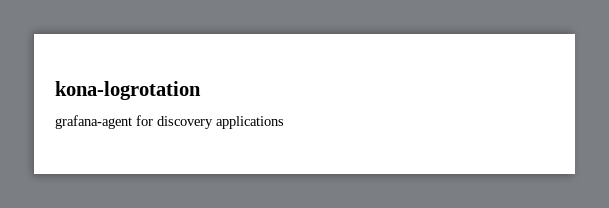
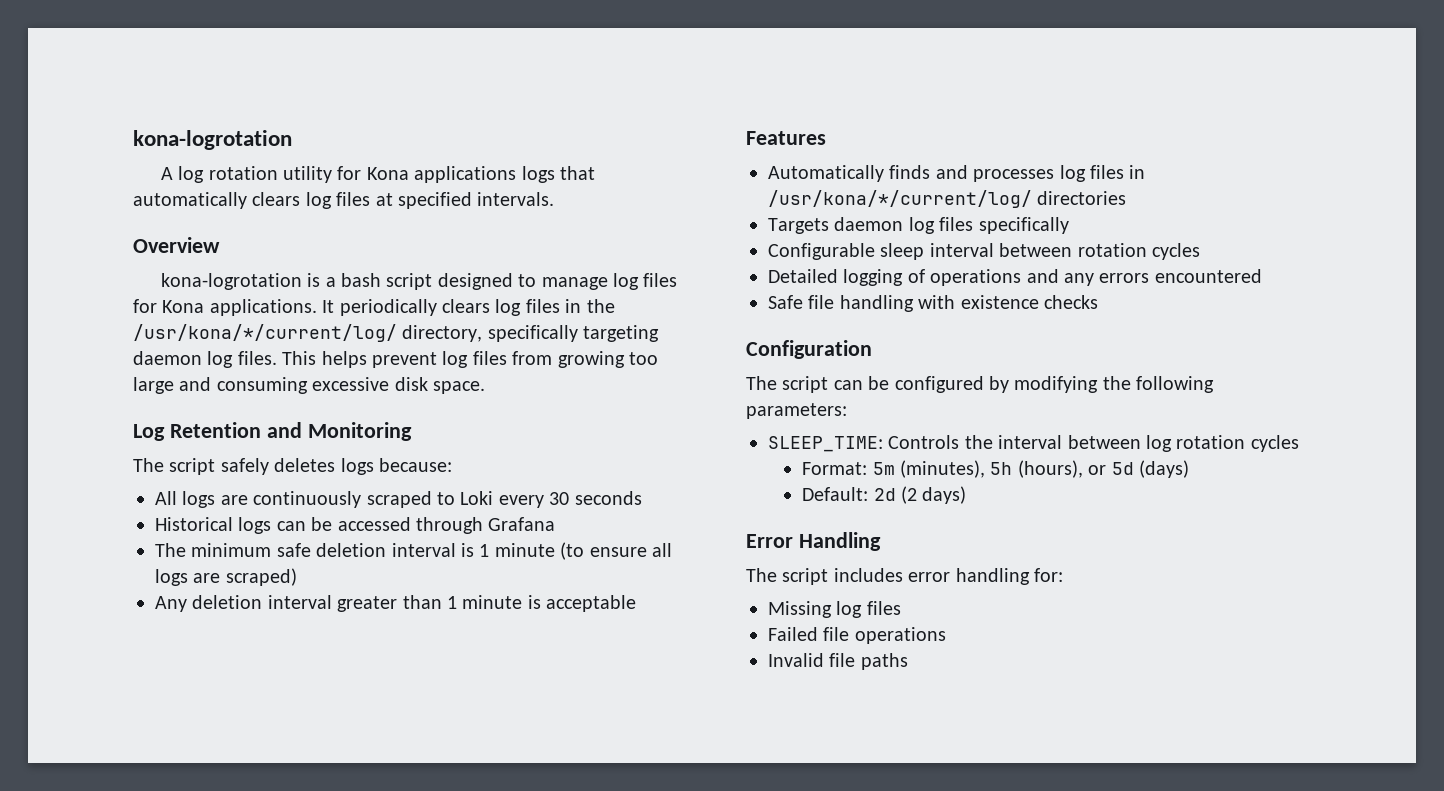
- grafana-agent for discovery applications
+ A log rotation utility for Kona applications logs that automatically clears log files at specified intervals.
+ Overview
+ kona-logrotation is a bash script designed to manage log files for Kona applications. It periodically clears log files in the /usr/kona/*/current/log/ directory, specifically targeting daemon log files. This helps prevent log files from growing too large and consuming excessive disk space.
+ Log Retention and Monitoring
+ The script safely deletes logs because:
+ All logs are continuously scraped to Loki every 30 seconds
+ Historical logs can be accessed through Grafana
+ The minimum safe deletion interval is 1 minute (to ensure all logs are scraped)
+ Any deletion interval greater than 1 minute is acceptable
+ Features
+ Automatically finds and processes log files in /usr/kona/*/current/log/ directories
+ Targets daemon log files specifically
+ Configurable sleep interval between rotation cycles
+ Detailed logging of operations and any errors encountered
+ Safe file handling with existence checks
+ Configuration
+ The script can be configured by modifying the following parameters:
+ SLEEP_TIME: Controls the interval between log rotation cycles
+ Format: 5m (minutes), 5h (hours), or 5d (days)
+ Default: 2d (2 days)
+ Error Handling
+ The script includes error handling for:
+ Missing log files
+ Failed file operations
+ Invalid file paths

